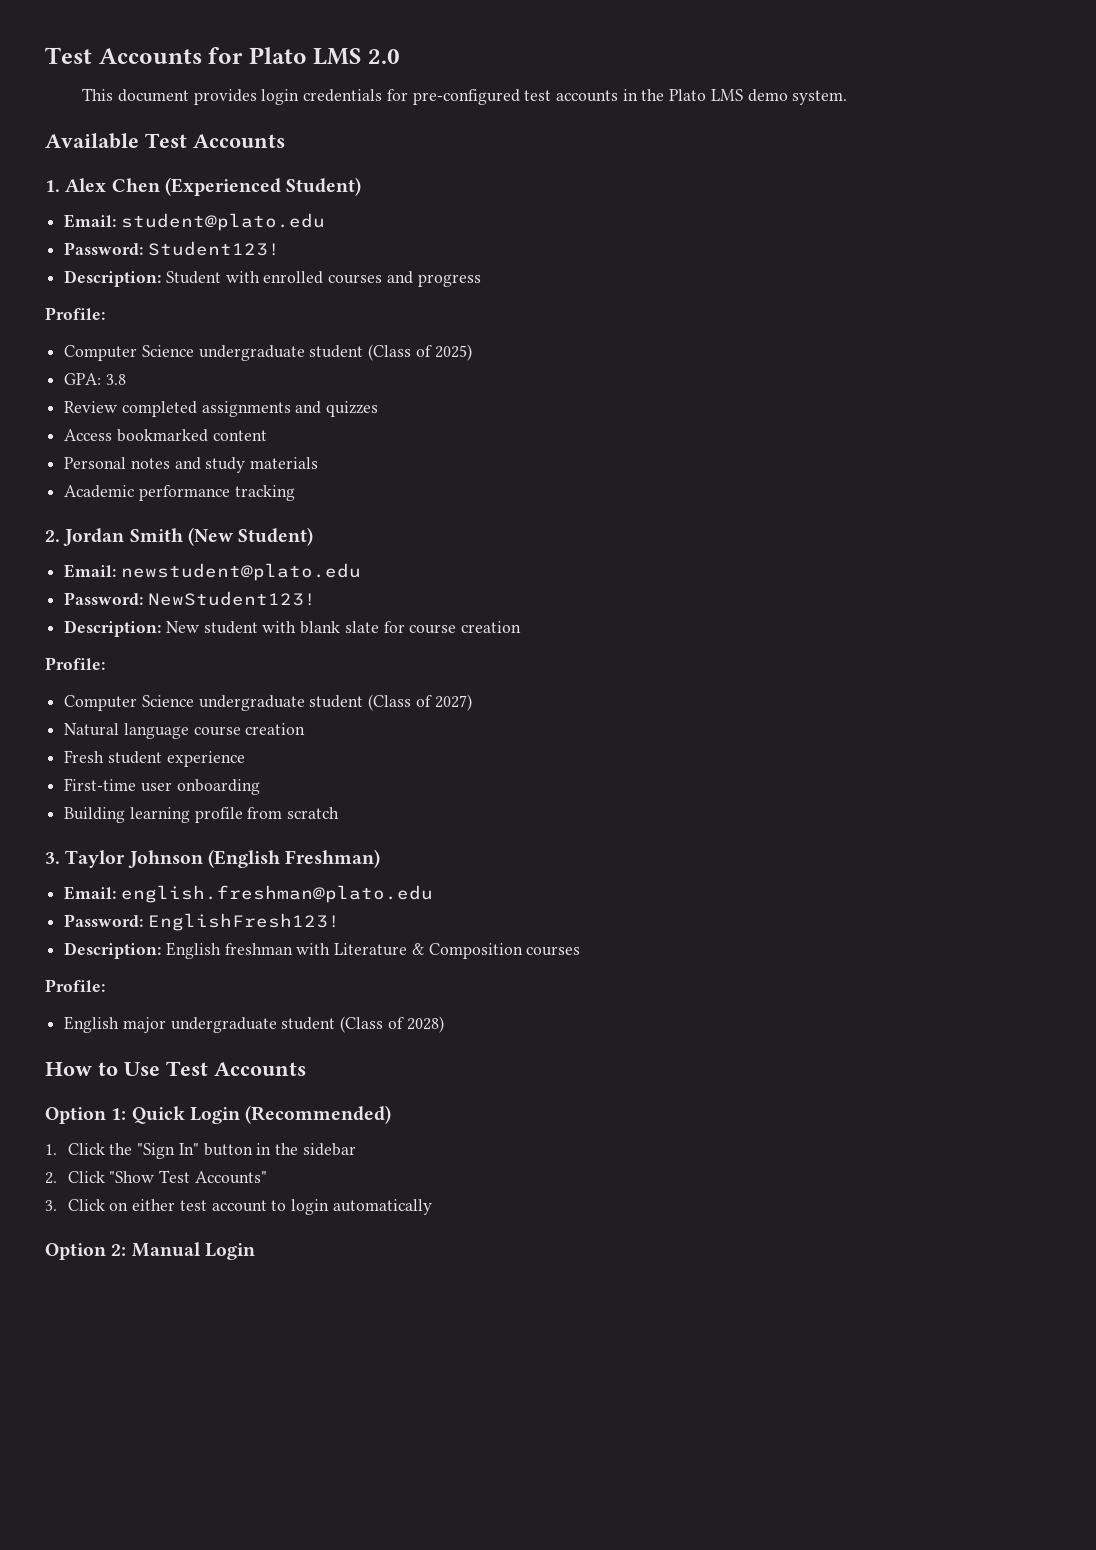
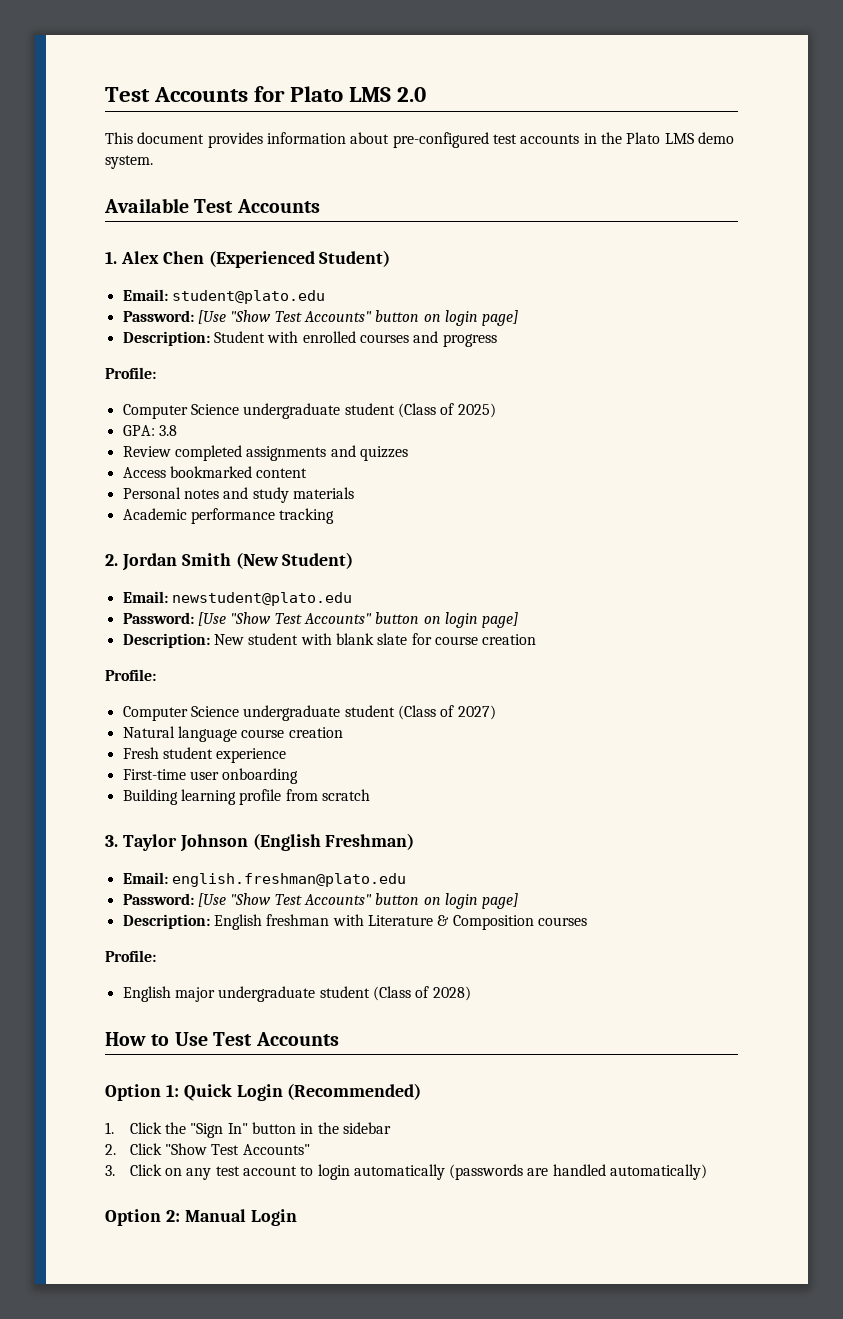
- This document provides login credentials for pre-configured test accounts in the Plato LMS demo system.
+ This document provides information about pre-configured test accounts in the Plato LMS demo system.
  Email: student@plato.edu
- Password: Student123!
+ Password: [Use "Show Test Accounts" button on login page]
  Email: newstudent@plato.edu
- Password: NewStudent123!
+ Password: [Use "Show Test Accounts" button on login page]
  Email: english.freshman@plato.edu
- Password: EnglishFresh123!
+ Password: [Use "Show Test Accounts" button on login page]
- 3. Click on either test account to login automatically
+ 3. Click on any test account to login automatically (passwords are handled automatically)

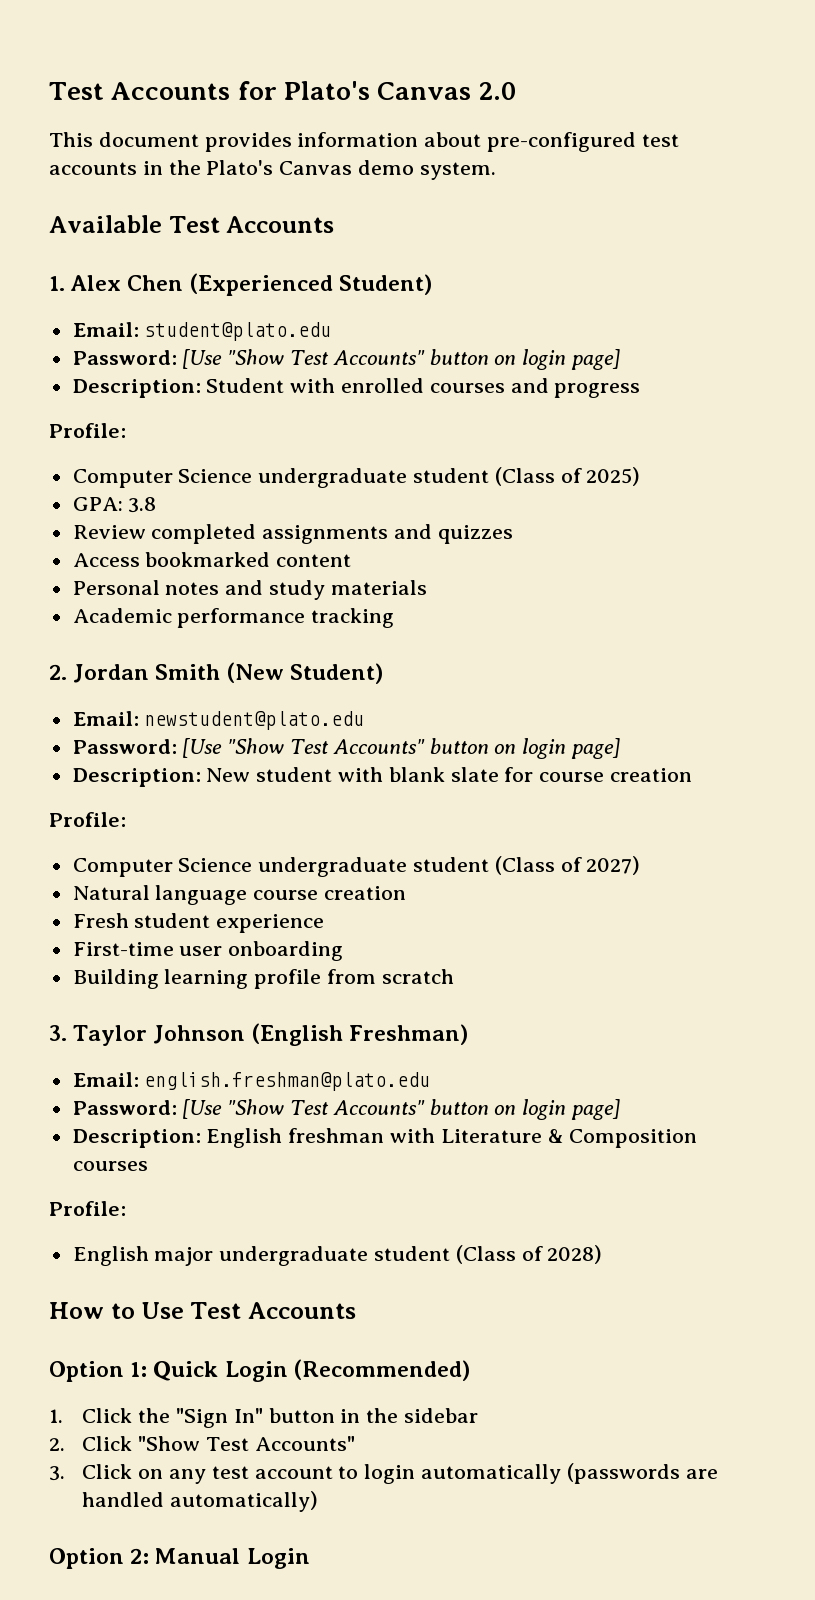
- Test Accounts for Plato LMS 2.0
+ Test Accounts for Plato's Canvas 2.0
- This document provides information about pre-configured test accounts in the Plato LMS demo system.
+ This document provides information about pre-configured test accounts in the Plato's Canvas demo system.

